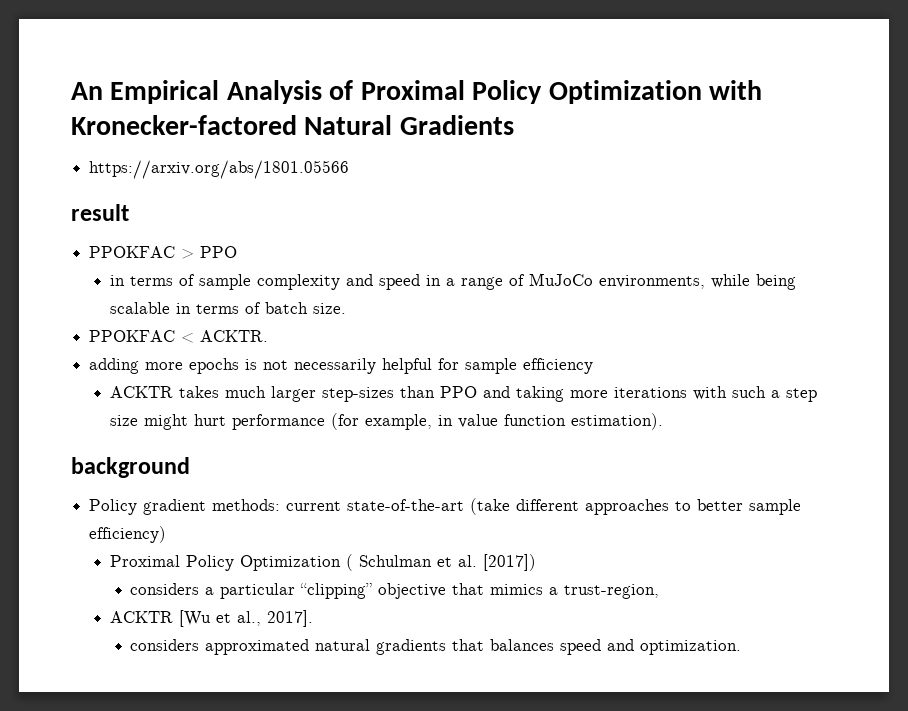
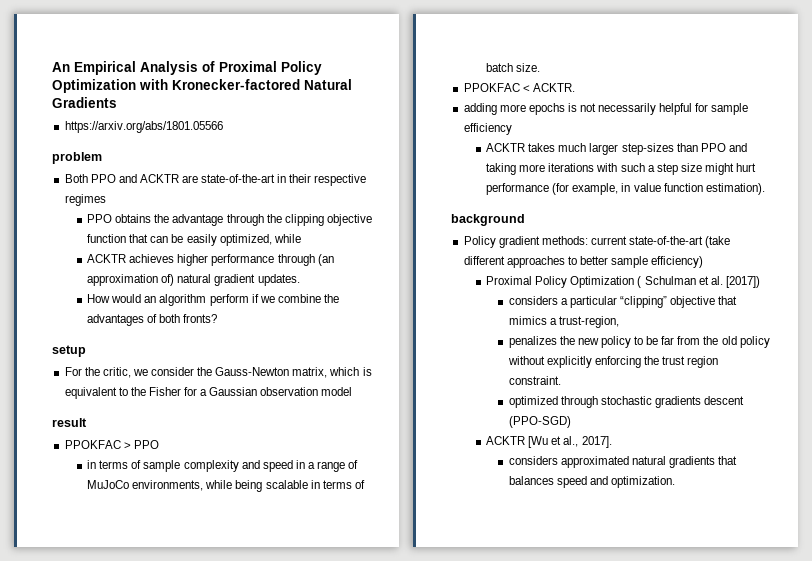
+ problem
+ Both PPO and ACKTR are state-of-the-art in their respective regimes
+ PPO obtains the advantage through the clipping objective function that can be easily optimized, while
+ ACKTR achieves higher performance through (an approximation of) natural gradient updates.
+ How would an algorithm perform if we combine the advantages of both fronts?
+ setup
+ For the critic, we consider the Gauss-Newton matrix, which is equivalent to the Fisher for a Gaussian observation model
+ penalizes the new policy to be far from the old policy without explicitly enforcing the trust region constraint.
+ optimized through stochastic gradients descent (PPO-SGD)

